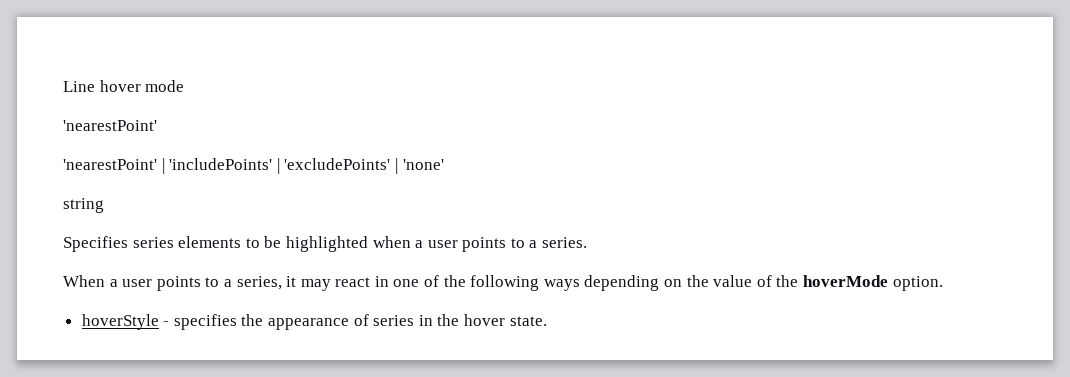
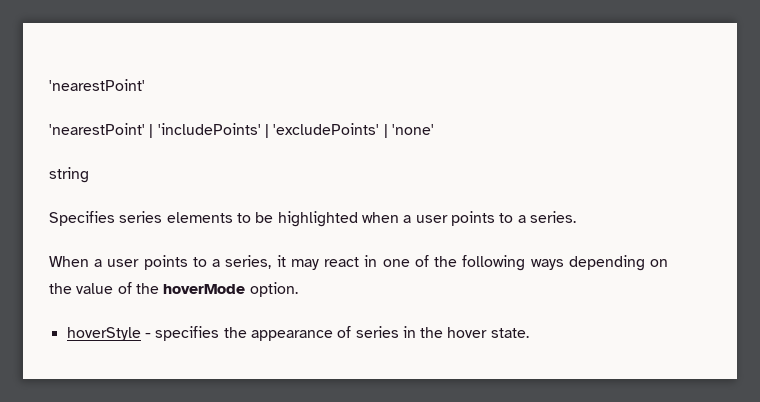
- Line hover mode

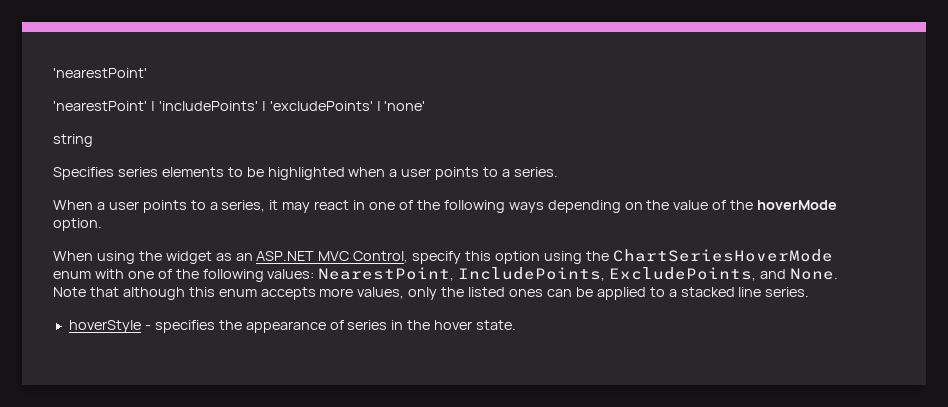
+ When using the widget as an ASP.NET MVC Control, specify this option using the ChartSeriesHoverMode enum with one of the following values: NearestPoint, IncludePoints, ExcludePoints, and None. Note that although this enum accepts more values, only the listed ones can be applied to a stacked line series.

